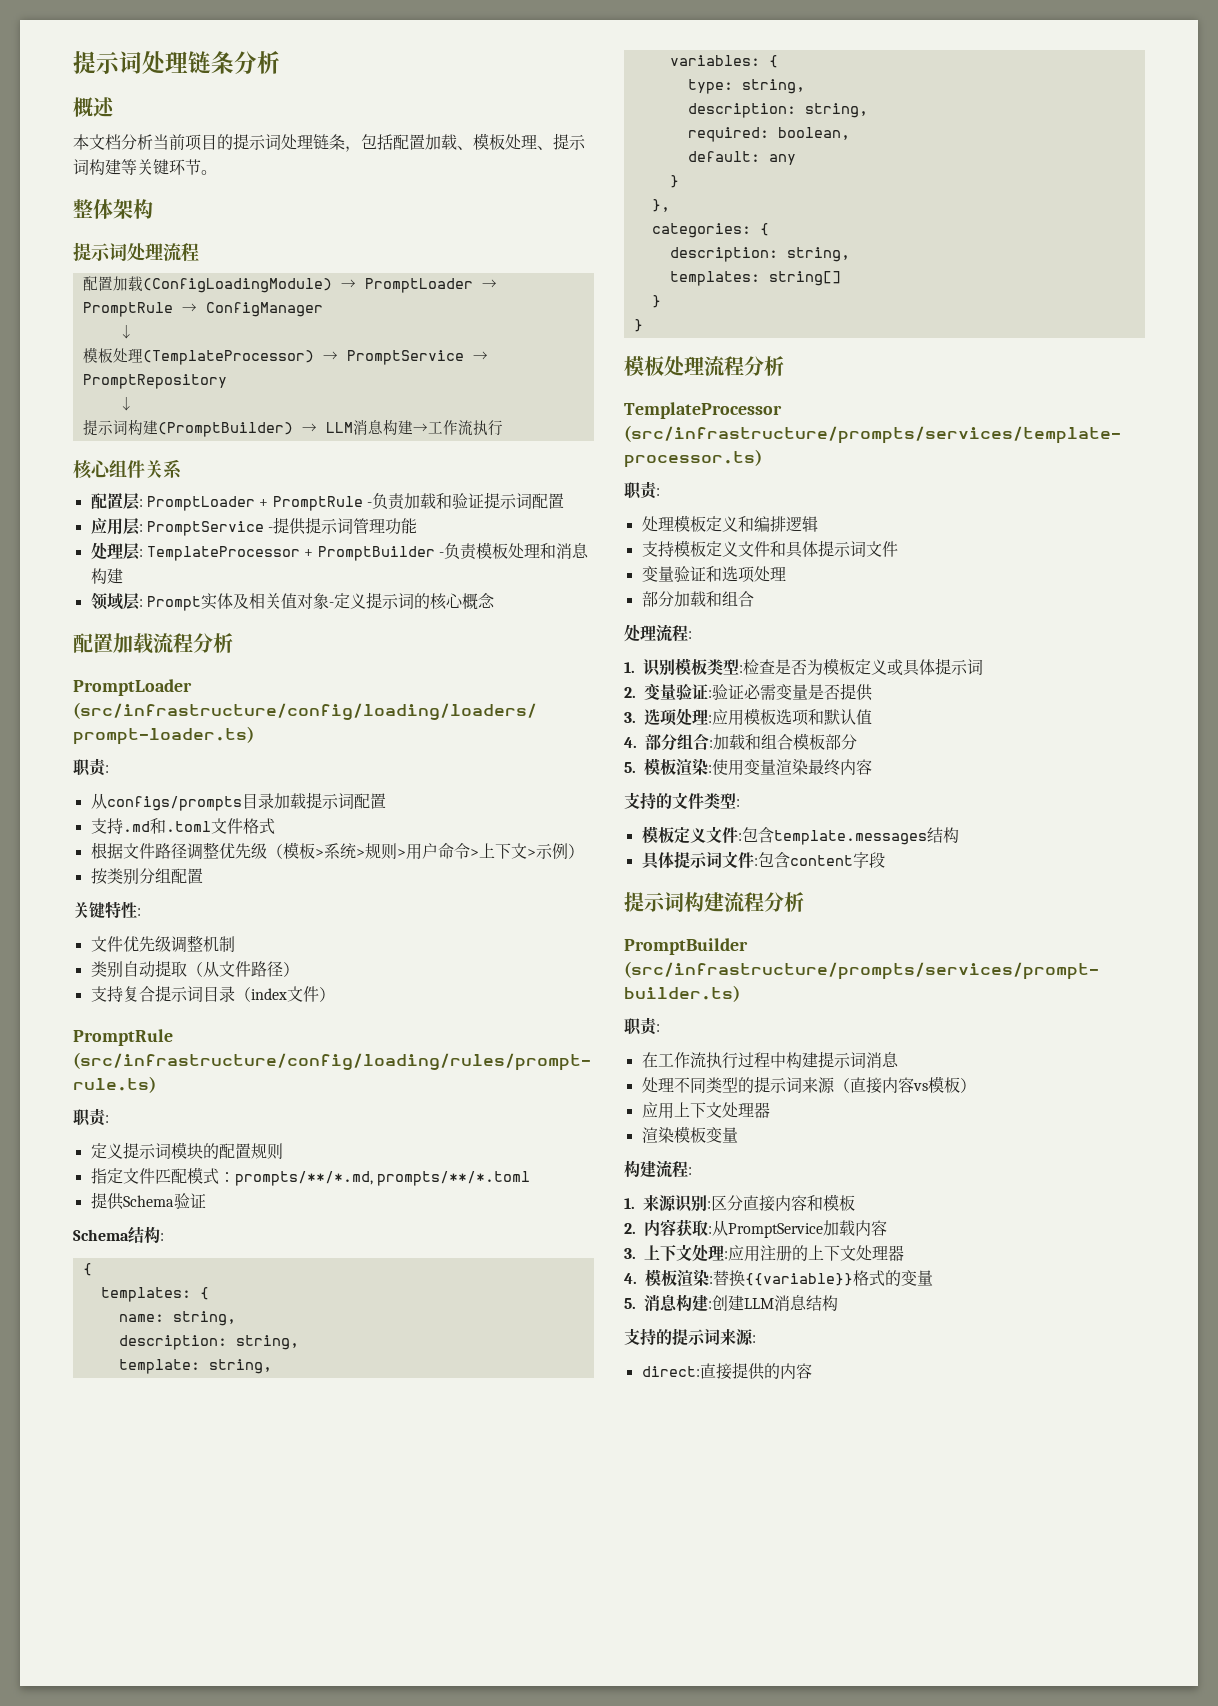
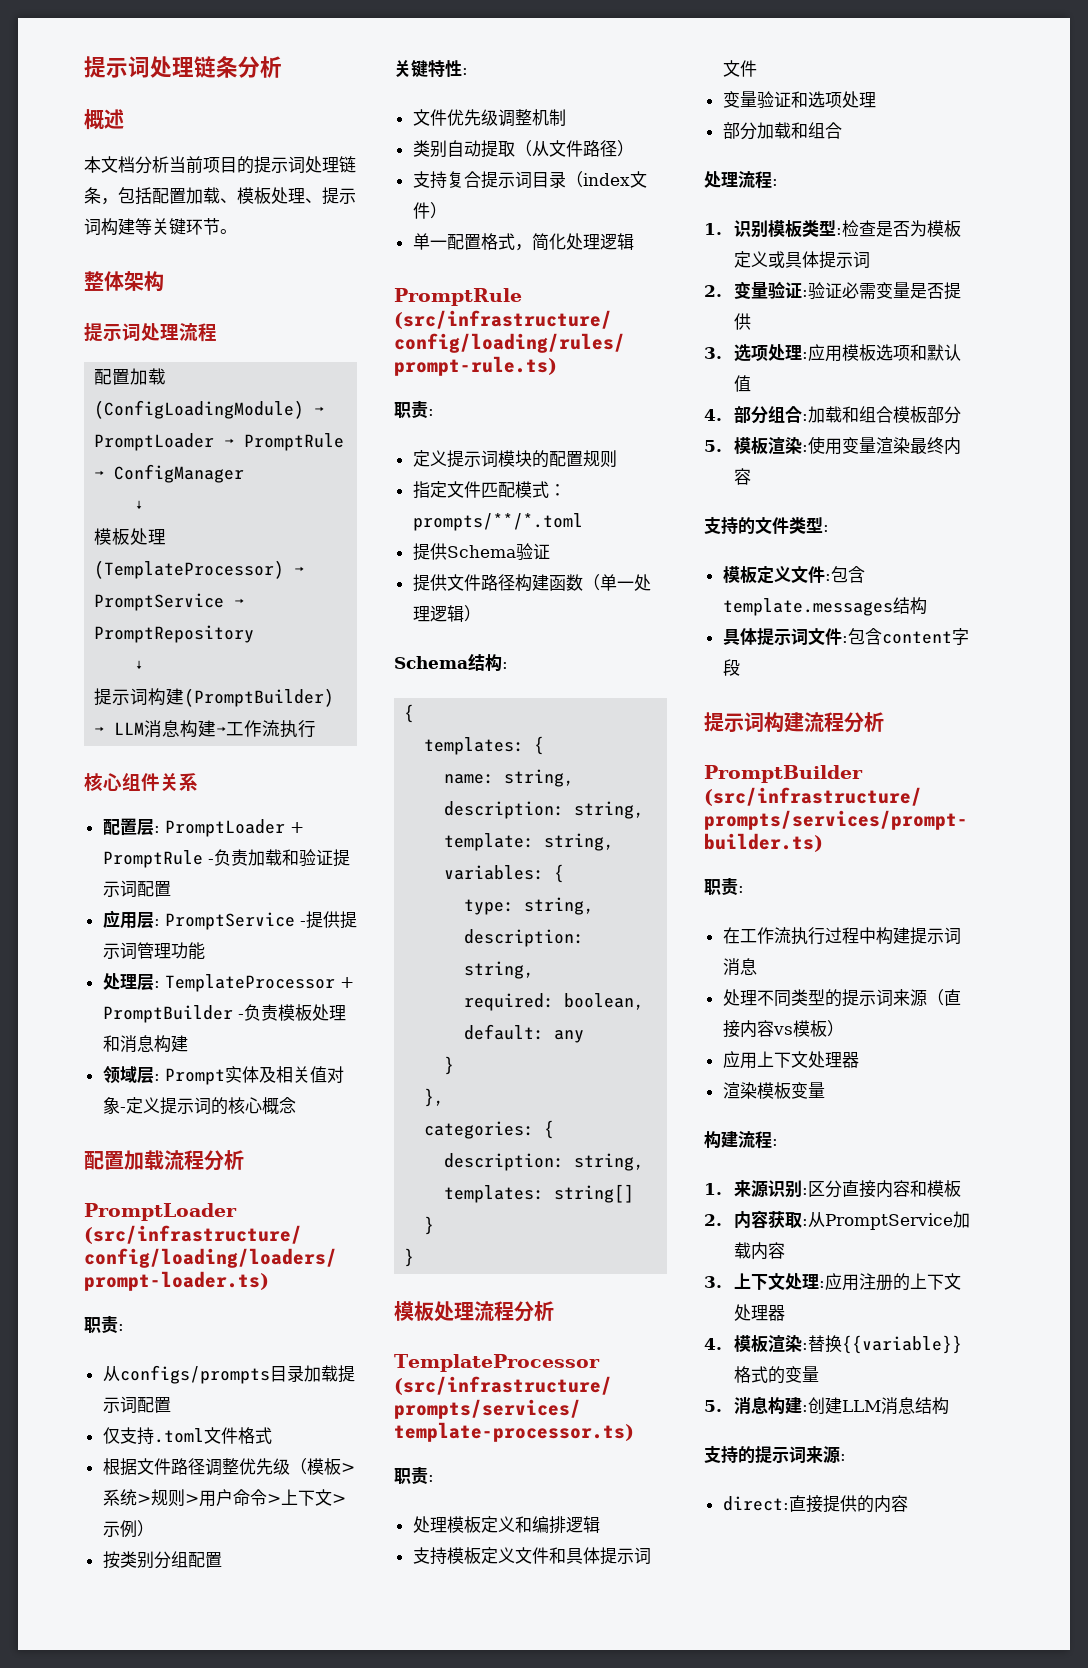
- 支持.md和.toml文件格式
+ 仅支持.toml文件格式
+ 单一配置格式，简化处理逻辑
- 指定文件匹配模式：prompts/**/*.md, prompts/**/*.toml
+ 指定文件匹配模式：prompts/**/*.toml
+ 提供文件路径构建函数（单一处理逻辑）

